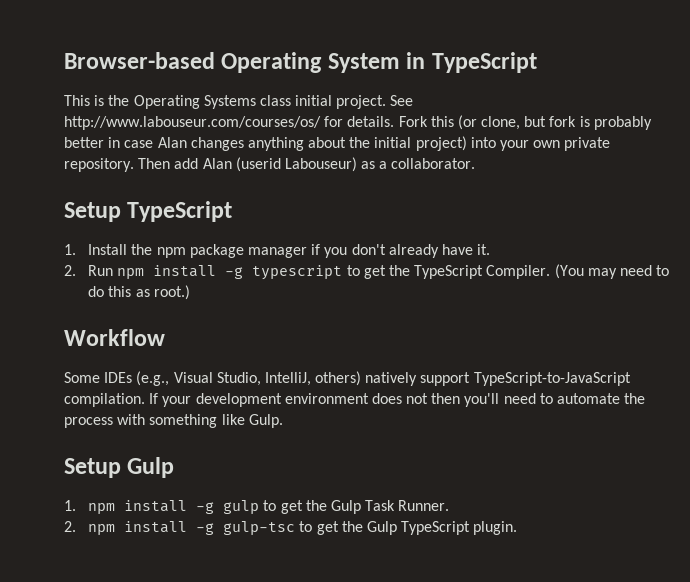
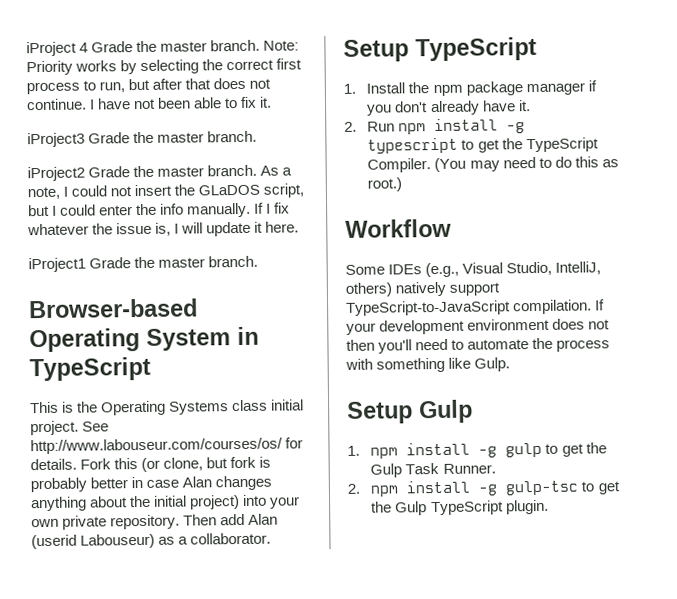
+ iProject 4 Grade the master branch. Note: Priority works by selecting the correct first process to run, but after that does not continue. I have not been able to fix it.
+ iProject3 Grade the master branch.
+ iProject2 Grade the master branch. As a note, I could not insert the GLaDOS script, but I could enter the info manually. If I fix whatever the issue is, I will update it here.
+ iProject1 Grade the master branch.

